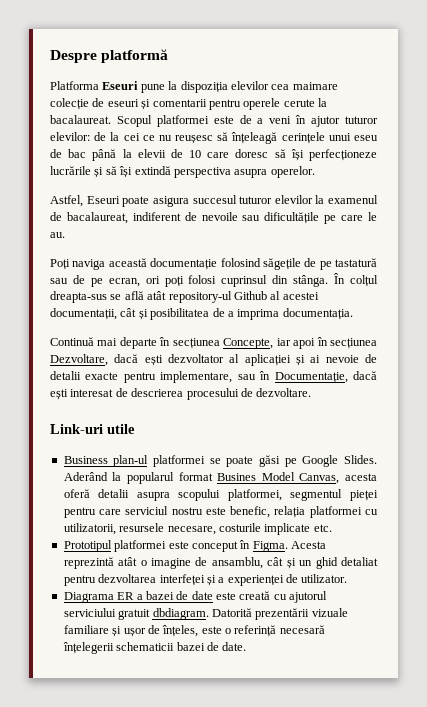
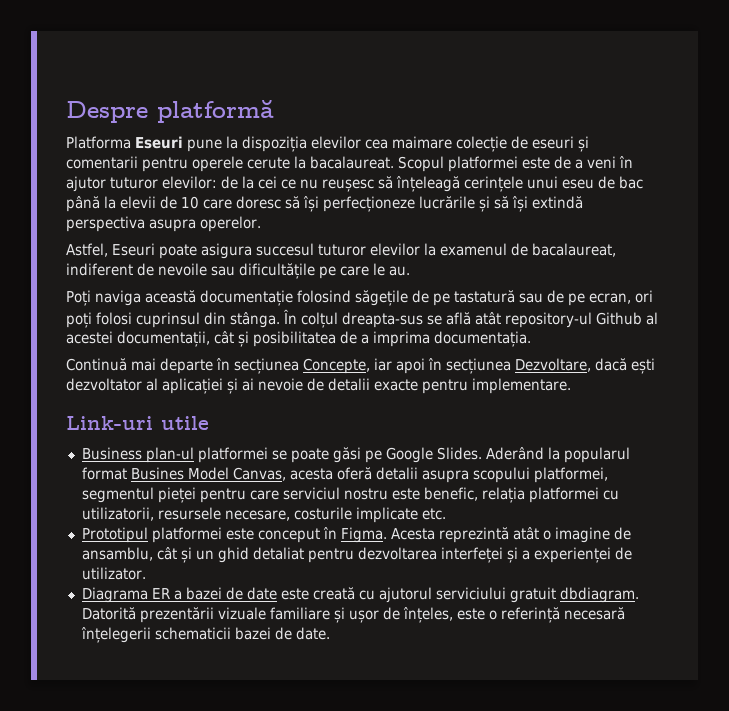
- Continuă mai departe în secțiunea Concepte, iar apoi în secțiunea Dezvoltare, dacă ești dezvoltator al aplicației și ai nevoie de detalii exacte pentru implementare, sau în Documentație, dacă ești interesat de descrierea procesului de dezvoltare.
+ Continuă mai departe în secțiunea Concepte, iar apoi în secțiunea Dezvoltare, dacă ești dezvoltator al aplicației și ai nevoie de detalii exacte pentru implementare.

